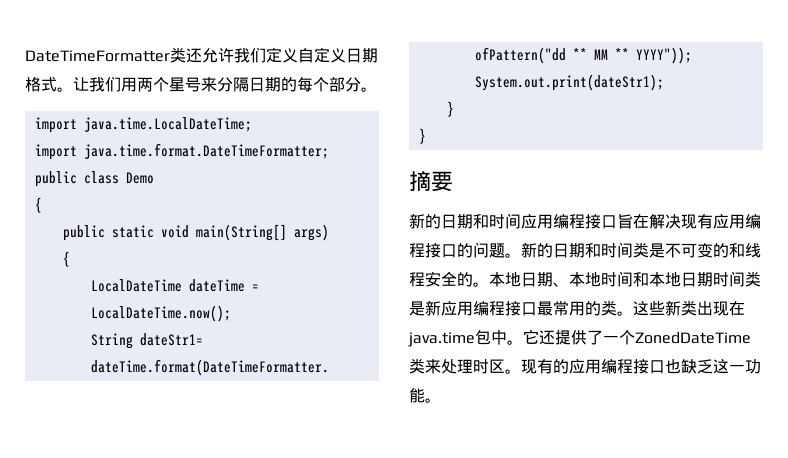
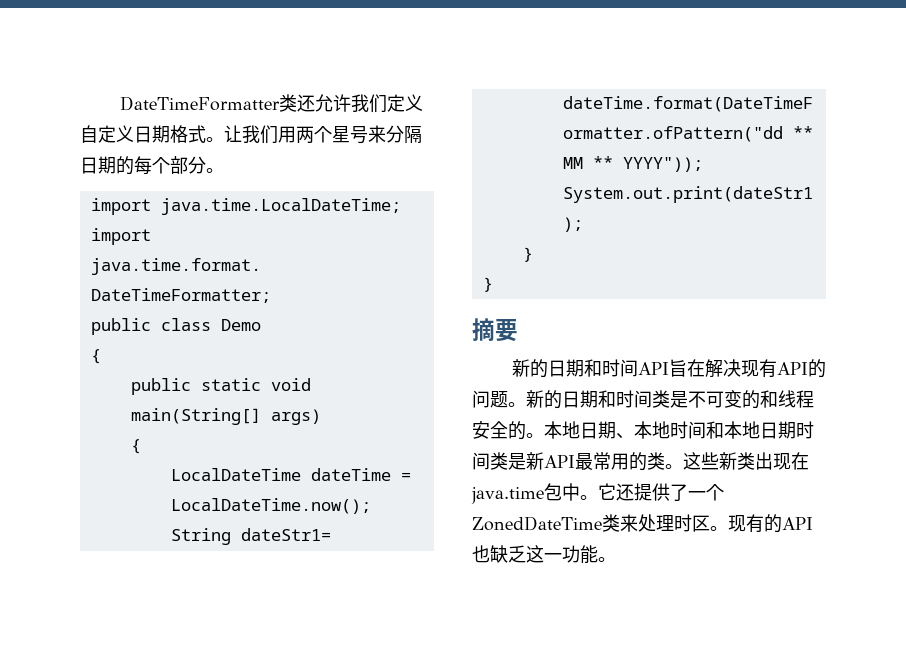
- 新的日期和时间应用编程接口旨在解决现有应用编程接口的问题。
+ 新的日期和时间API旨在解决现有API的问题。
- 本地日期、本地时间和本地日期时间类是新应用编程接口最常用的类。
+ 本地日期、本地时间和本地日期时间类是新API最常用的类。
- 现有的应用编程接口也缺乏这一功能。
+ 现有的API也缺乏这一功能。

